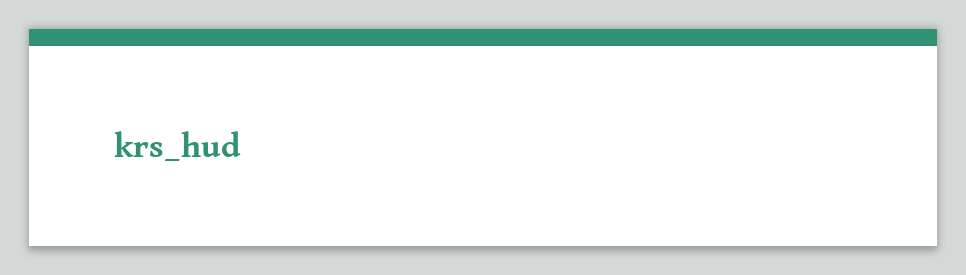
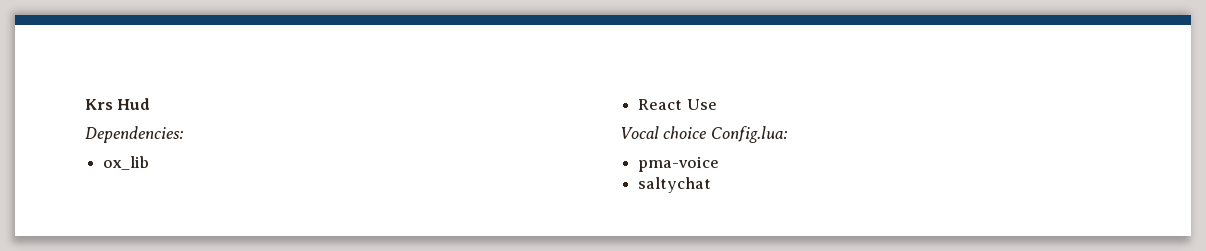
- krs_hud
+ Krs Hud
+ Dependencies:
+ ox_lib
+ React Use
+ Vocal choice Config.lua:
+ pma-voice
+ saltychat

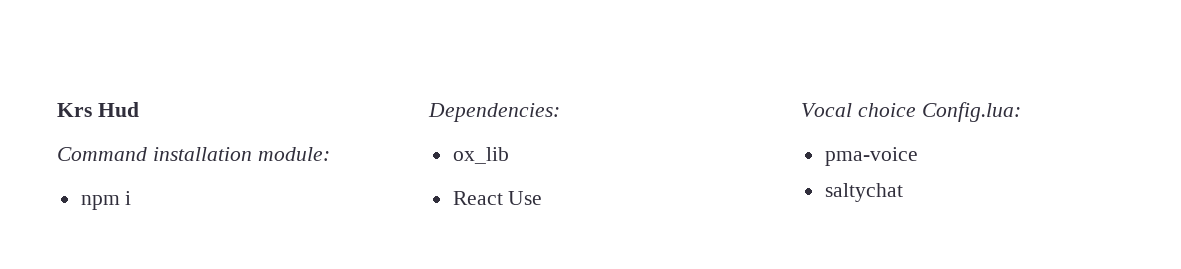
+ Command installation module:
+ npm i

